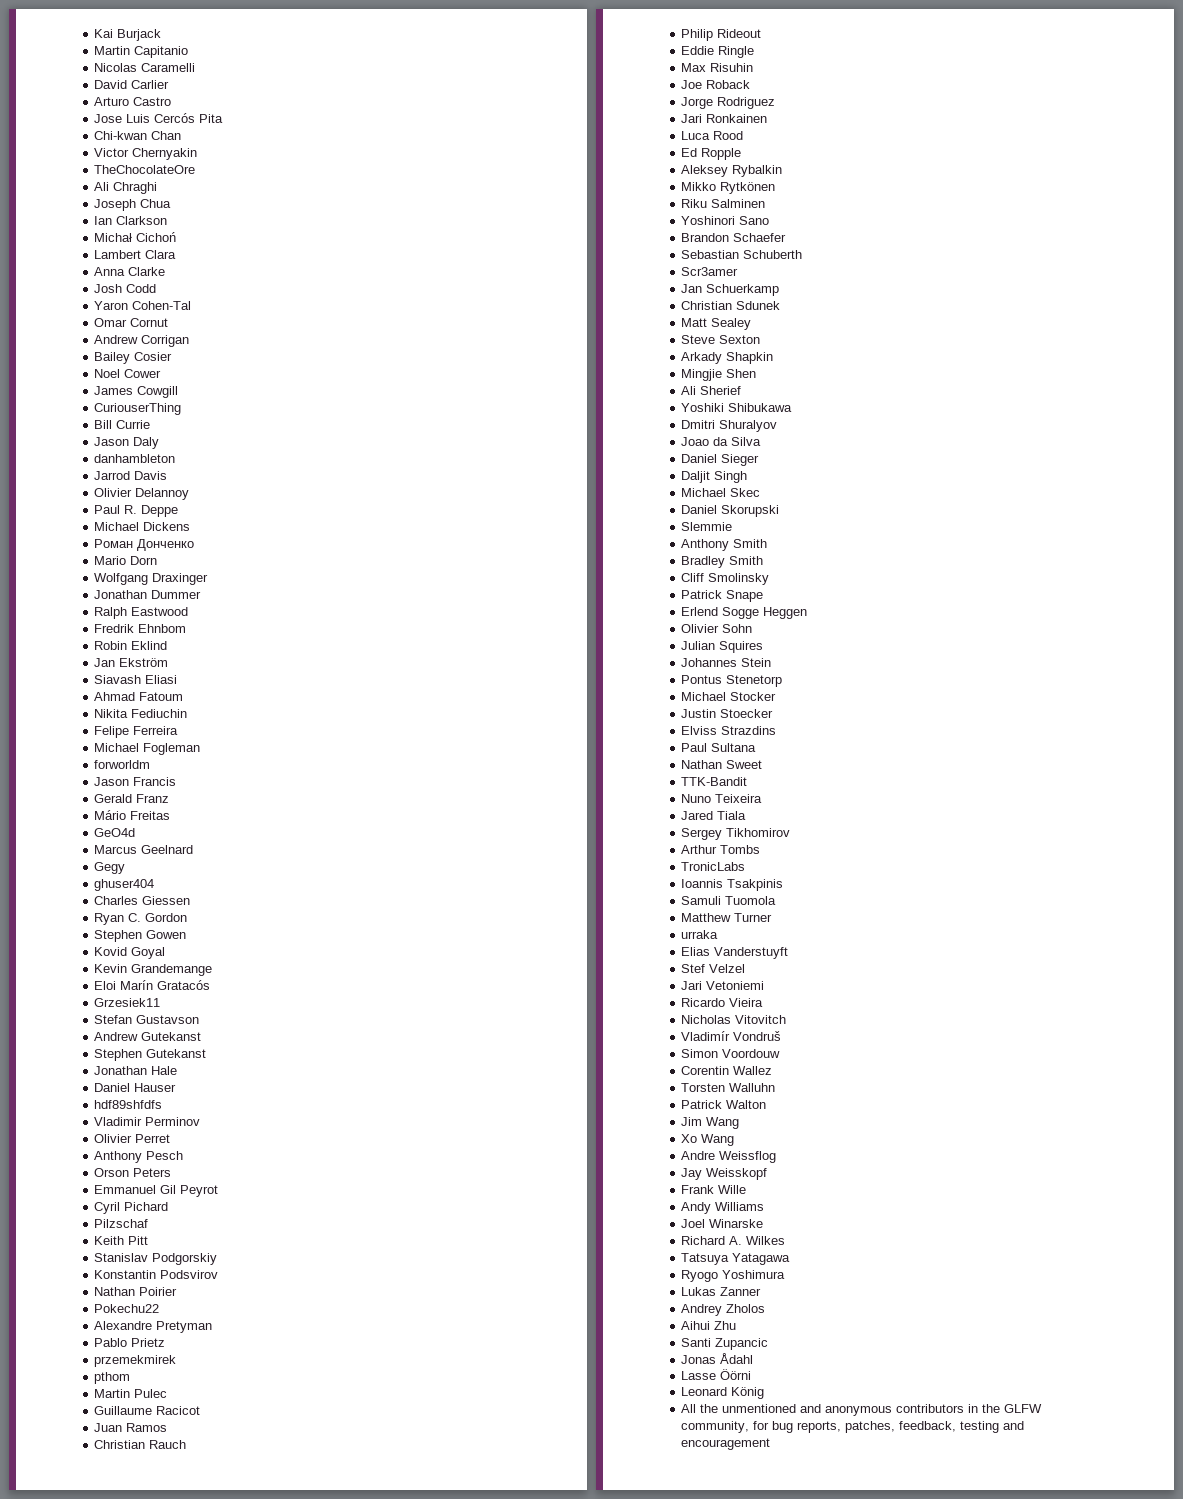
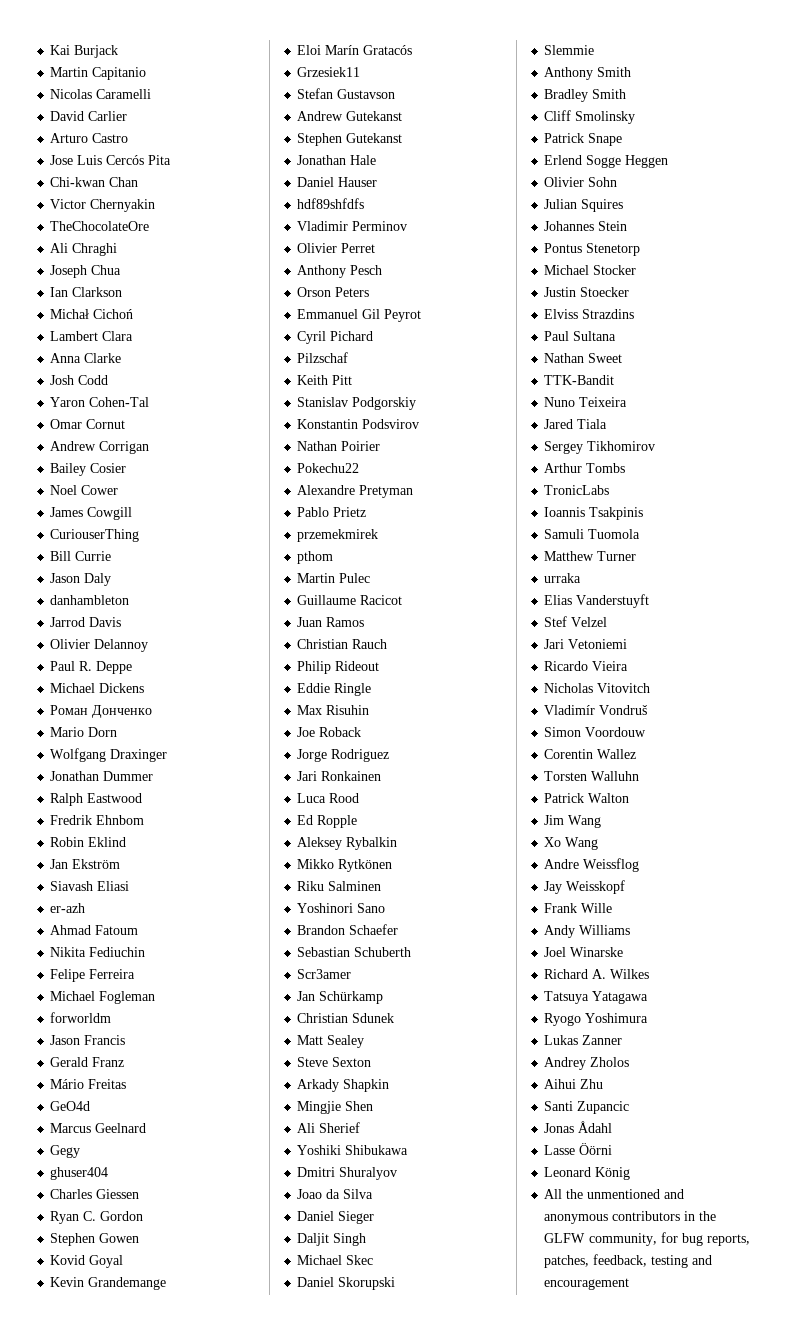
+ er-azh
- Jan Schuerkamp
+ Jan Schürkamp

